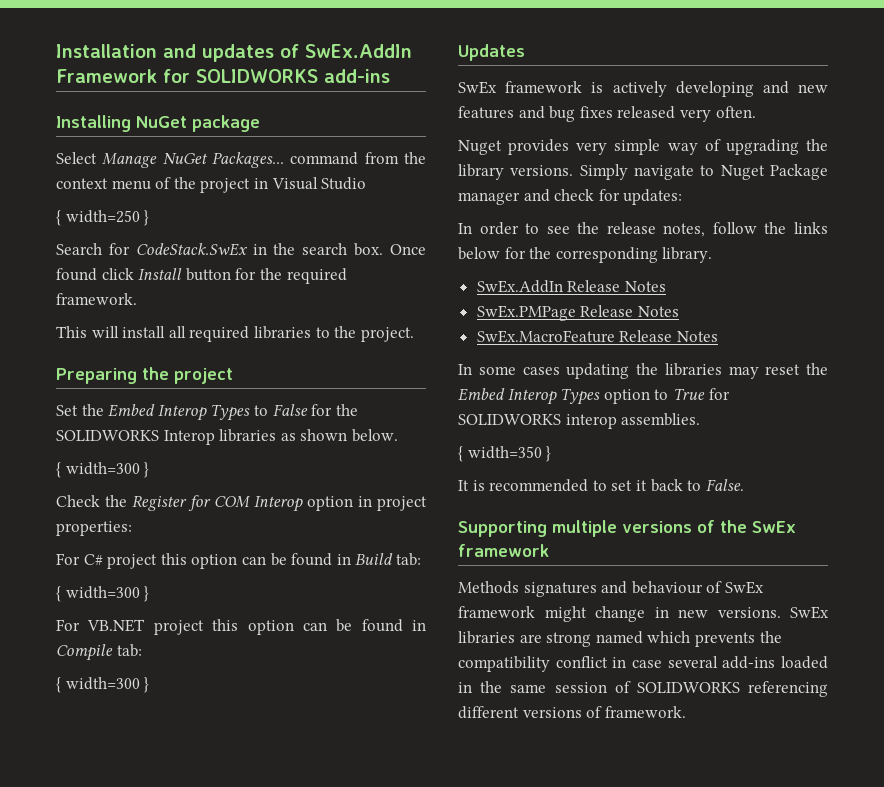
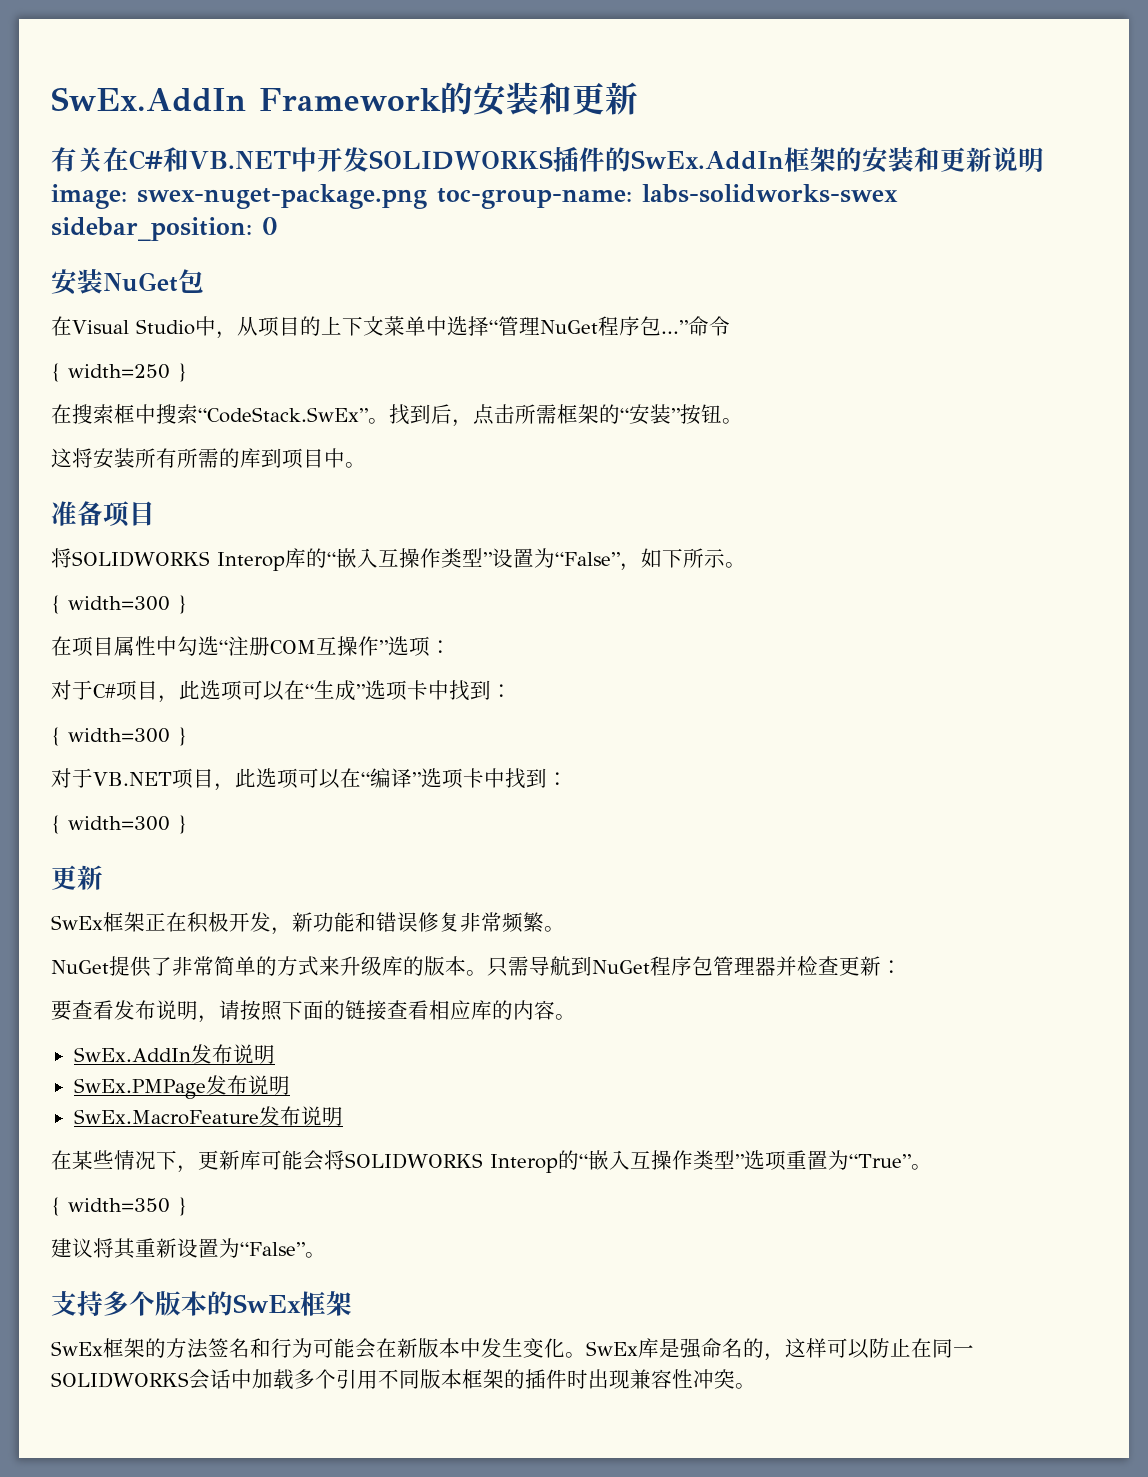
- Installation and updates of SwEx.AddIn Framework for SOLIDWORKS add-ins
- Installing NuGet package
- Select Manage NuGet Packages... command from the context menu of the project in Visual Studio
+ SwEx.AddIn Framework的安装和更新
+ 有关在C#和VB.NET中开发SOLIDWORKS插件的SwEx.AddIn框架的安装和更新说明image: swex-nuget-package.png toc-group-name: labs-solidworks-swex sidebar_position: 0
+ 安装NuGet包
+ 在Visual Studio中，从项目的上下文菜单中选择“管理NuGet程序包...”命令
  { width=250 }
- Search for CodeStack.SwEx in the search box. Once found click Install button for the required framework.
- This will install all required libraries to the project.
- Preparing the project
- Set the Embed Interop Types to False for the SOLIDWORKS Interop libraries as shown below.
+ 在搜索框中搜索“CodeStack.SwEx”。找到后，点击所需框架的“安装”按钮。
+ 这将安装所有所需的库到项目中。
+ 准备项目
+ 将SOLIDWORKS Interop库的“嵌入互操作类型”设置为“False”，如下所示。
  { width=300 }
- Check the Register for COM Interop option in project properties:
- For C# project this option can be found in Build tab:
+ 在项目属性中勾选“注册COM互操作”选项：
+ 对于C#项目，此选项可以在“生成”选项卡中找到：
  { width=300 }
- For VB.NET project this option can be found in Compile tab:
+ 对于VB.NET项目，此选项可以在“编译”选项卡中找到：
  { width=300 }
- Updates
- SwEx framework is actively developing and new features and bug fixes released very often.
- Nuget provides very simple way of upgrading the library versions. Simply navigate to Nuget Package manager and check for updates:
- In order to see the release notes, follow the links below for the corresponding library.
- SwEx.AddIn Release Notes
+ 更新
+ SwEx框架正在积极开发，新功能和错误修复非常频繁。
+ NuGet提供了非常简单的方式来升级库的版本。只需导航到NuGet程序包管理器并检查更新：
+ 要查看发布说明，请按照下面的链接查看相应库的内容。
+ SwEx.AddIn发布说明
- SwEx.PMPage Release Notes
+ SwEx.PMPage发布说明
- SwEx.MacroFeature Release Notes
- In some cases updating the libraries may reset the Embed Interop Types option to True for SOLIDWORKS interop assemblies.
+ SwEx.MacroFeature发布说明
+ 在某些情况下，更新库可能会将SOLIDWORKS Interop的“嵌入互操作类型”选项重置为“True”。
  { width=350 }
- It is recommended to set it back to False.
- Supporting multiple versions of the SwEx framework
- Methods signatures and behaviour of SwEx framework might change in new versions. SwEx libraries are strong named which prevents the compatibility conflict in case several add-ins loaded in the same session of SOLIDWORKS referencing different versions of framework.
+ 建议将其重新设置为“False”。
+ 支持多个版本的SwEx框架
+ SwEx框架的方法签名和行为可能会在新版本中发生变化。SwEx库是强命名的，这样可以防止在同一SOLIDWORKS会话中加载多个引用不同版本框架的插件时出现兼容性冲突。

